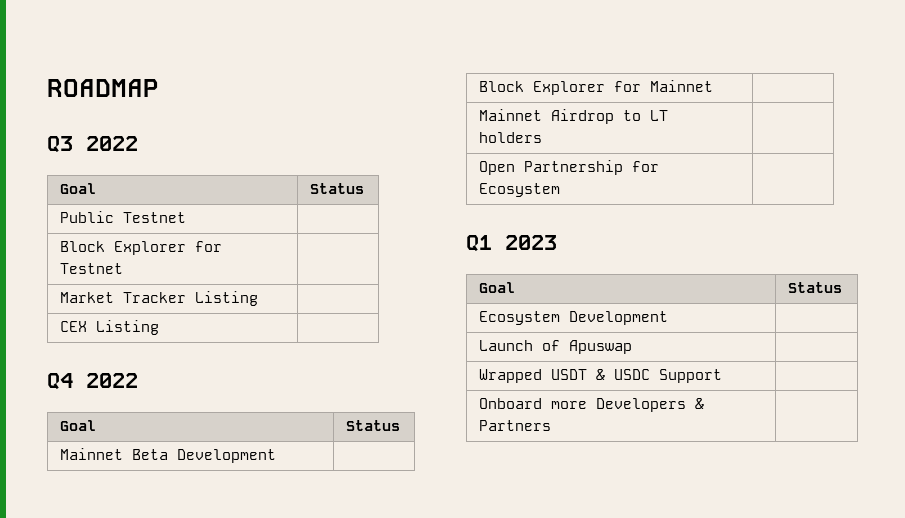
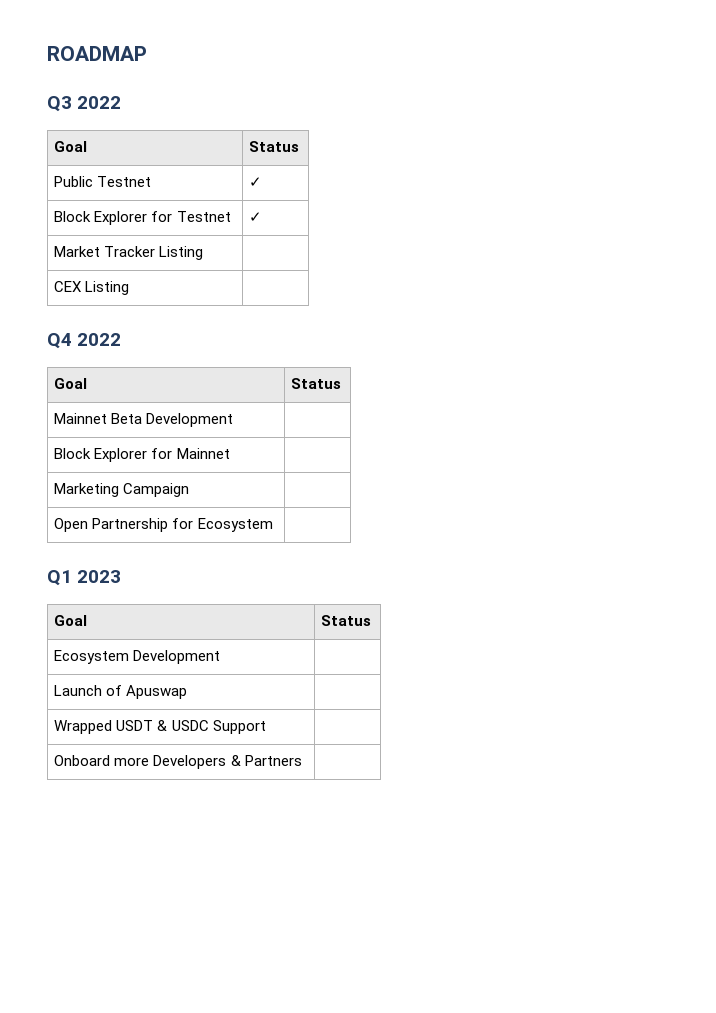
- Public Testnet |
+ Public Testnet | ✓
- Block Explorer for Testnet |
+ Block Explorer for Testnet | ✓
- Mainnet Airdrop to LT holders |
+ Marketing Campaign |

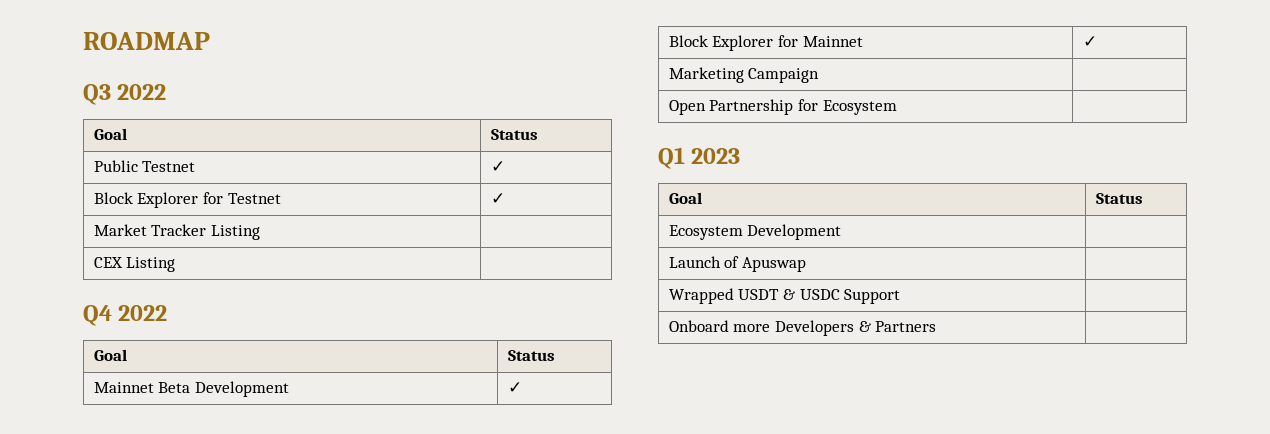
- Mainnet Beta Development |
+ Mainnet Beta Development | ✓
- Block Explorer for Mainnet |
+ Block Explorer for Mainnet | ✓

